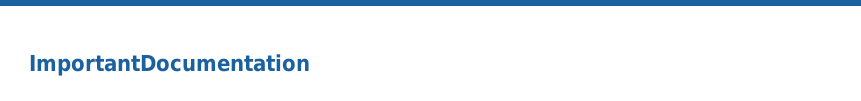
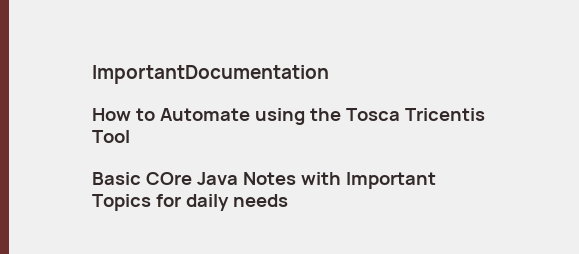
+ How to Automate using the Tosca Tricentis Tool
+ Basic COre Java Notes with Important Topics for daily needs

